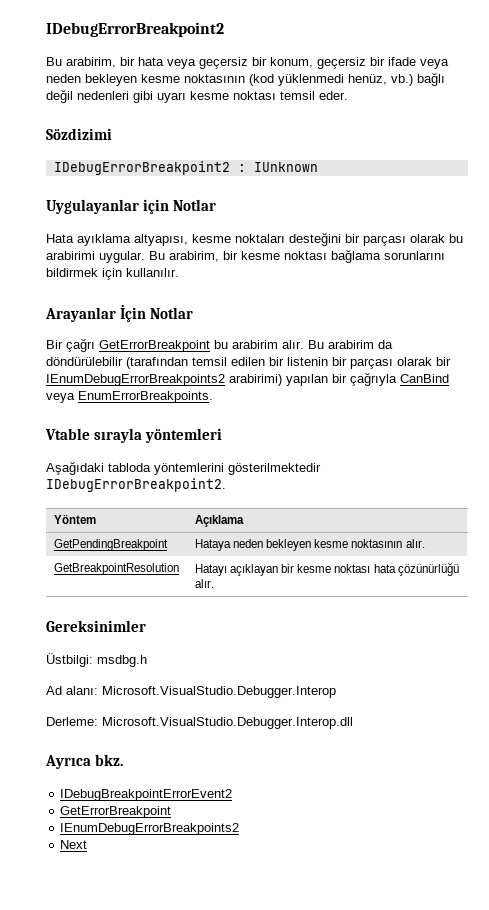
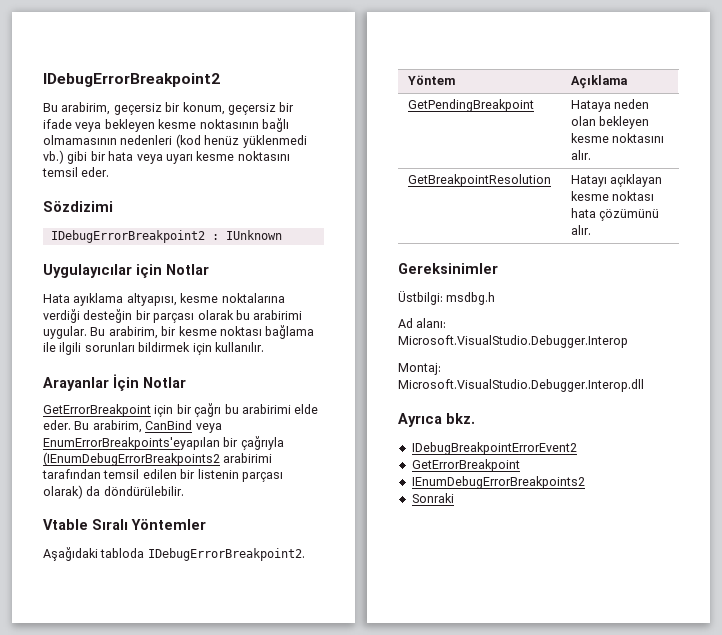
- Bu arabirim, bir hata veya geçersiz bir konum, geçersiz bir ifade veya neden bekleyen kesme noktasının (kod yüklenmedi henüz, vb.) bağlı değil nedenleri gibi uyarı kesme noktası temsil eder.
+ Bu arabirim, geçersiz bir konum, geçersiz bir ifade veya bekleyen kesme noktasının bağlı olmamasının nedenleri (kod henüz yüklenmedi vb.) gibi bir hata veya uyarı kesme noktasını temsil eder.
- Uygulayanlar için Notlar
+ Uygulayıcılar için Notlar
- Hata ayıklama altyapısı, kesme noktaları desteğini bir parçası olarak bu arabirimi uygular.
+ Hata ayıklama altyapısı, kesme noktalarına verdiği desteğin bir parçası olarak bu arabirimi uygular.
- Bu arabirim, bir kesme noktası bağlama sorunlarını bildirmek için kullanılır.
+ Bu arabirim, bir kesme noktası bağlama ile ilgili sorunları bildirmek için kullanılır.
- Bir çağrı GetErrorBreakpoint bu arabirim alır. Bu arabirim da döndürülebilir (tarafından temsil edilen bir listenin bir parçası olarak bir IEnumDebugErrorBreakpoints2 arabirimi) yapılan bir çağrıyla CanBind veya EnumErrorBreakpoints.
+ GetErrorBreakpoint için bir çağrı bu arabirimi elde eder. Bu arabirim, CanBind veya EnumErrorBreakpoints'eyapılan bir çağrıyla (IEnumDebugErrorBreakpoints2 arabirimi tarafından temsil edilen bir listenin parçası olarak) da döndürülebilir.
- Vtable sırayla yöntemleri
+ Vtable Sıralı Yöntemler
- Aşağıdaki tabloda yöntemlerini gösterilmektedir IDebugErrorBreakpoint2.
+ Aşağıdaki tabloda IDebugErrorBreakpoint2.
- GetPendingBreakpoint | Hataya neden bekleyen kesme noktasının alır.
+ GetPendingBreakpoint | Hataya neden olan bekleyen kesme noktasını alır.
- GetBreakpointResolution | Hatayı açıklayan bir kesme noktası hata çözünürlüğü alır.
+ GetBreakpointResolution | Hatayı açıklayan kesme noktası hata çözümünü alır.
- Derleme: Microsoft.VisualStudio.Debugger.Interop.dll
+ Montaj: Microsoft.VisualStudio.Debugger.Interop.dll
- Next
+ Sonraki

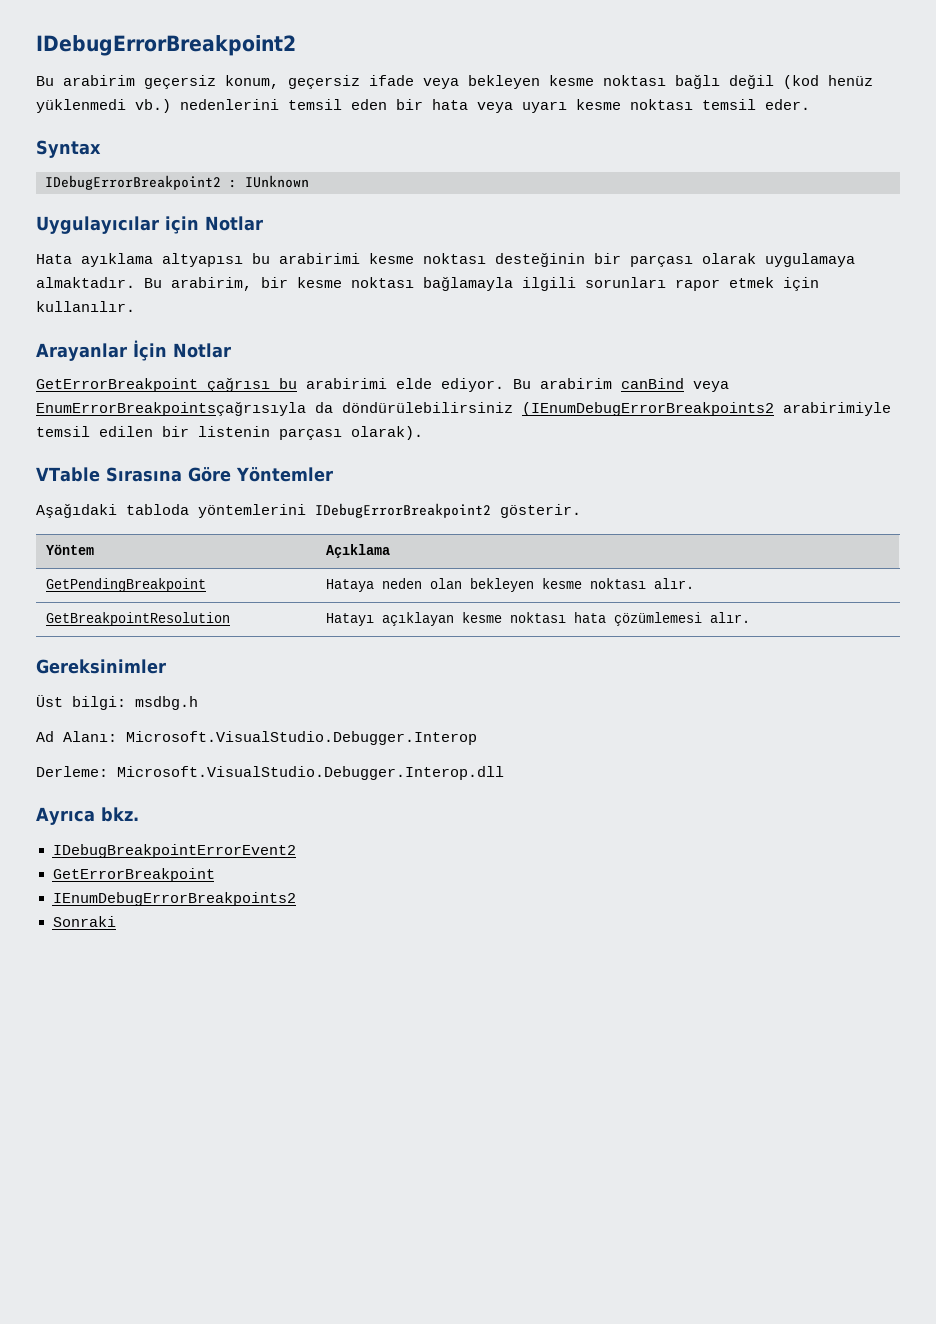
- Bu arabirim, geçersiz bir konum, geçersiz bir ifade veya bekleyen kesme noktasının bağlı olmamasının nedenleri (kod henüz yüklenmedi vb.) gibi bir hata veya uyarı kesme noktasını temsil eder.
+ Bu arabirim geçersiz konum, geçersiz ifade veya bekleyen kesme noktası bağlı değil (kod henüz yüklenmedi vb.) nedenlerini temsil eden bir hata veya uyarı kesme noktası temsil eder.
- Sözdizimi
+ Syntax
- Hata ayıklama altyapısı, kesme noktalarına verdiği desteğin bir parçası olarak bu arabirimi uygular.
+ Hata ayıklama altyapısı bu arabirimi kesme noktası desteğinin bir parçası olarak uygulamaya almaktadır.
- Bu arabirim, bir kesme noktası bağlama ile ilgili sorunları bildirmek için kullanılır.
+ Bu arabirim, bir kesme noktası bağlamayla ilgili sorunları rapor etmek için kullanılır.
- GetErrorBreakpoint için bir çağrı bu arabirimi elde eder. Bu arabirim, CanBind veya EnumErrorBreakpoints'eyapılan bir çağrıyla (IEnumDebugErrorBreakpoints2 arabirimi tarafından temsil edilen bir listenin parçası olarak) da döndürülebilir.
- Vtable Sıralı Yöntemler
+ GetErrorBreakpoint çağrısı bu arabirimi elde ediyor. Bu arabirim canBind veya EnumErrorBreakpointsçağrısıyla da döndürülebilirsiniz (IEnumDebugErrorBreakpoints2 arabirimiyle temsil edilen bir listenin parçası olarak).
+ VTable Sırasına Göre Yöntemler
- Aşağıdaki tabloda IDebugErrorBreakpoint2.
+ Aşağıdaki tabloda yöntemlerini IDebugErrorBreakpoint2 gösterir.
- GetPendingBreakpoint | Hataya neden olan bekleyen kesme noktasını alır.
+ GetPendingBreakpoint | Hataya neden olan bekleyen kesme noktası alır.
- GetBreakpointResolution | Hatayı açıklayan kesme noktası hata çözümünü alır.
+ GetBreakpointResolution | Hatayı açıklayan kesme noktası hata çözümlemesi alır.
- Üstbilgi: msdbg.h
+ Üst bilgi: msdbg.h
- Ad alanı: Microsoft.VisualStudio.Debugger.Interop
+ Ad Alanı: Microsoft.VisualStudio.Debugger.Interop
- Montaj: Microsoft.VisualStudio.Debugger.Interop.dll
+ Derleme: Microsoft.VisualStudio.Debugger.Interop.dll

